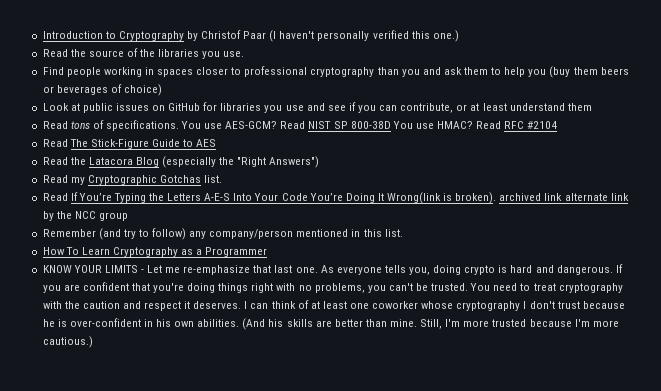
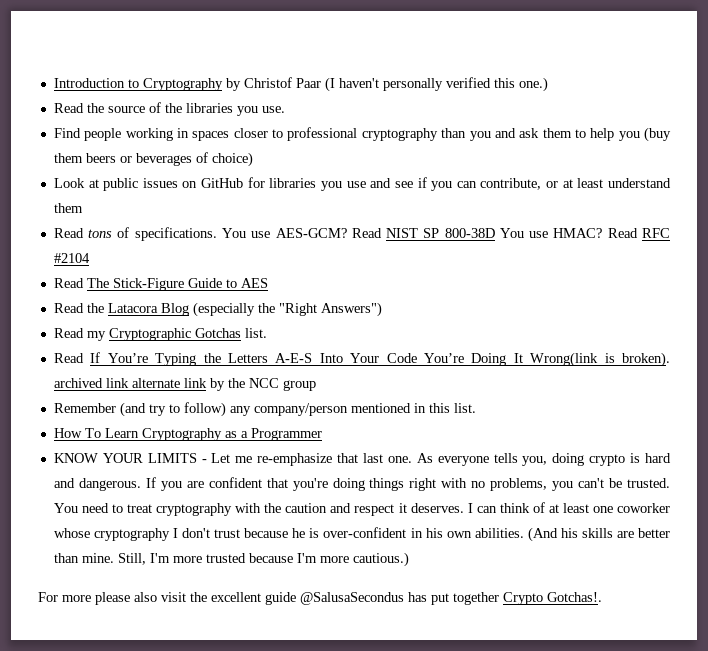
+ For more please also visit the excellent guide @SalusaSecondus has put together Crypto Gotchas!.

